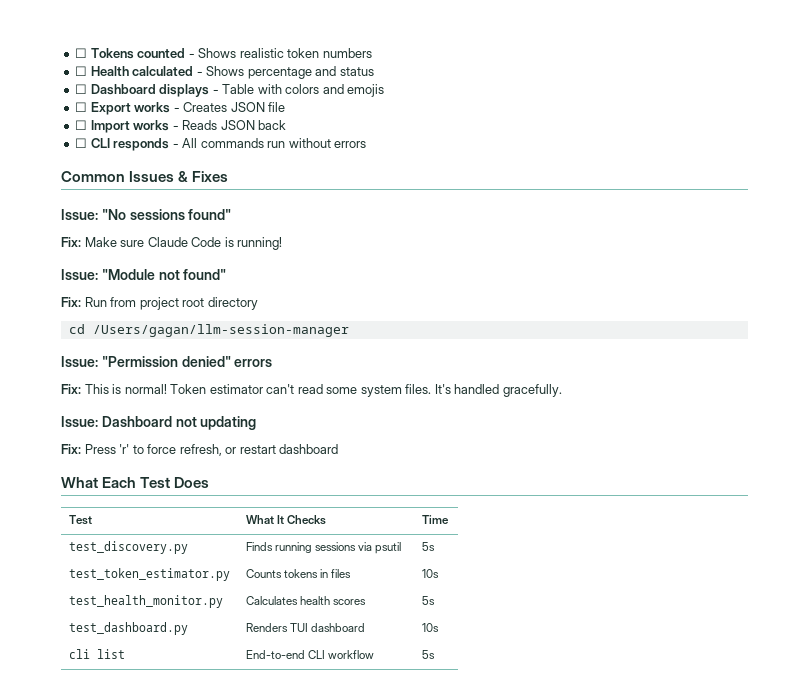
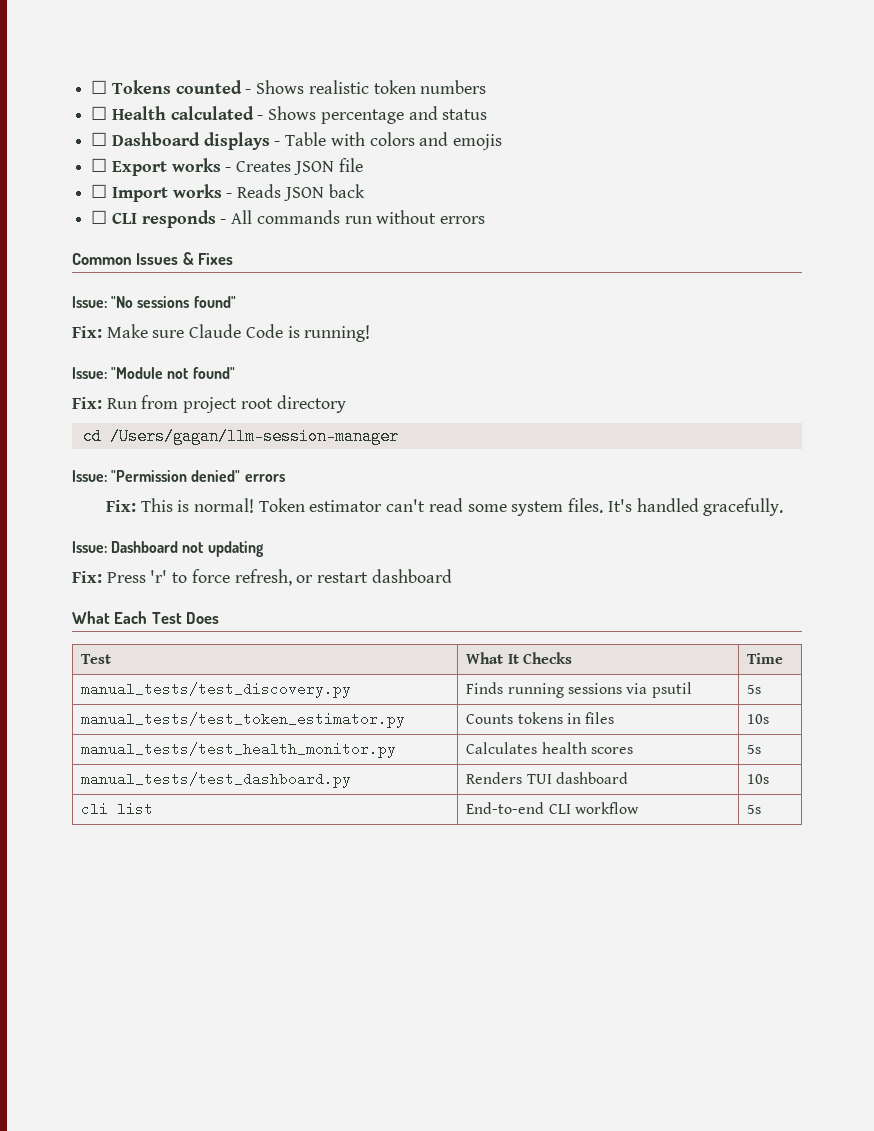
- test_discovery.py | Finds running sessions via psutil | 5s
+ manual_tests/test_discovery.py | Finds running sessions via psutil | 5s
- test_token_estimator.py | Counts tokens in files | 10s
+ manual_tests/test_token_estimator.py | Counts tokens in files | 10s
- test_health_monitor.py | Calculates health scores | 5s
+ manual_tests/test_health_monitor.py | Calculates health scores | 5s
- test_dashboard.py | Renders TUI dashboard | 10s
+ manual_tests/test_dashboard.py | Renders TUI dashboard | 10s

